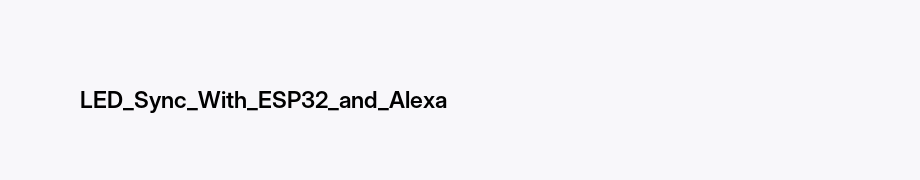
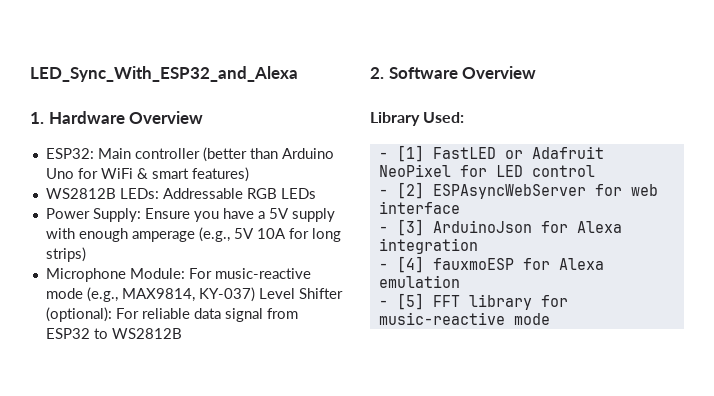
+ 1. Hardware Overview
+ ESP32: Main controller (better than Arduino Uno for WiFi & smart features)
+ WS2812B LEDs: Addressable RGB LEDs
+ Power Supply: Ensure you have a 5V supply with enough amperage (e.g., 5V 10A for long strips)
+ Microphone Module: For music-reactive mode (e.g., MAX9814, KY-037) Level Shifter (optional): For reliable data signal from ESP32 to WS2812B
+ 2. Software Overview
+ Library Used:
+ - [1] FastLED or Adafruit NeoPixel for LED control
+ - [2] ESPAsyncWebServer for web interface
+ - [3] ArduinoJson for Alexa integration
+ - [4] fauxmoESP for Alexa emulation
+ - [5] FFT library for music-reactive mode

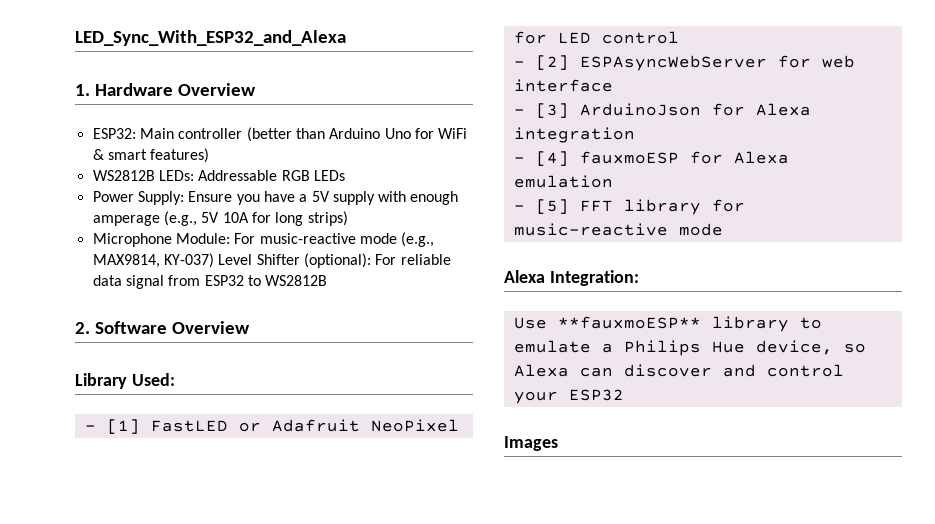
+ Alexa Integration:
+ Use **fauxmoESP** library to emulate a Philips Hue device, so Alexa can discover and control your ESP32
+ Images

